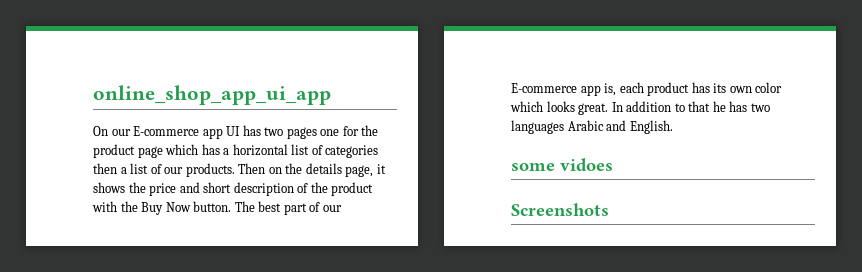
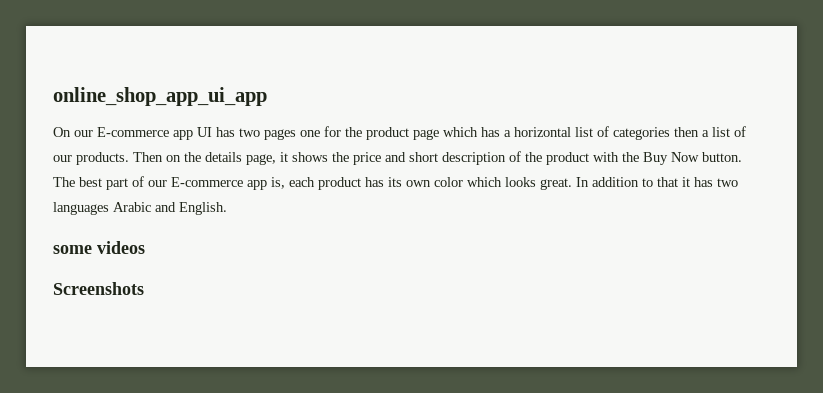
- In addition to that he has two languages Arabic and English.
+ In addition to that it has two languages Arabic and English.
- some vidoes
+ some videos

